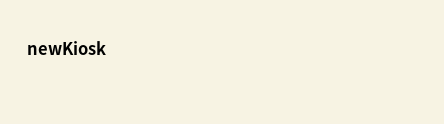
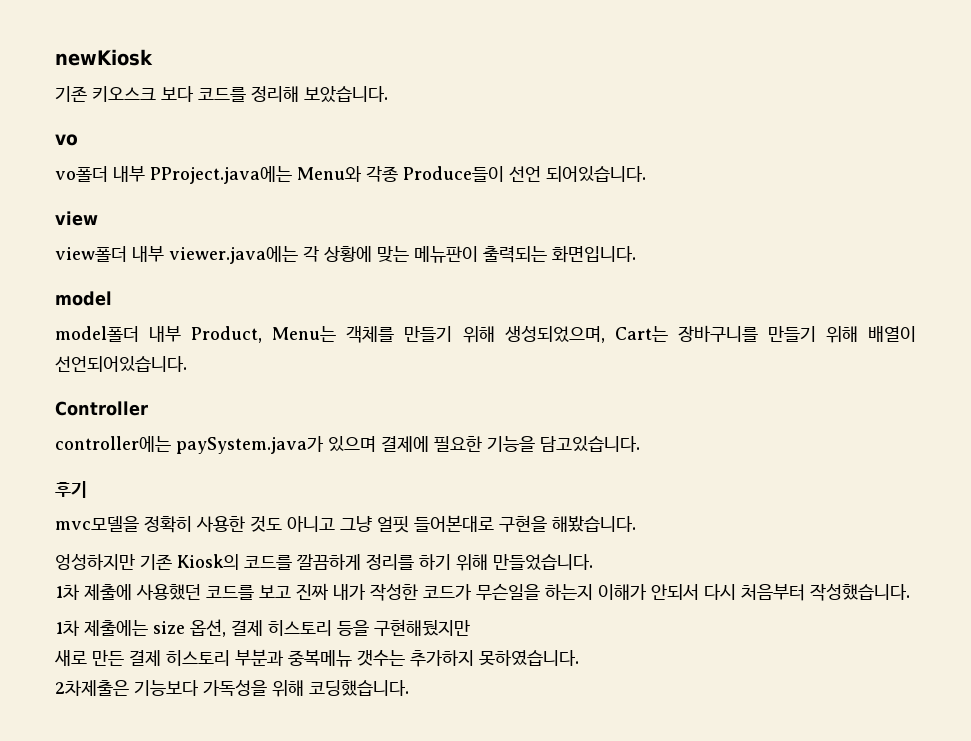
+ 기존 키오스크 보다 코드를 정리해 보았습니다.
+ vo
+ vo폴더 내부 PProject.java에는 Menu와 각종 Produce들이 선언 되어있습니다.
+ view
+ view폴더 내부 viewer.java에는 각 상황에 맞는 메뉴판이 출력되는 화면입니다.
+ model
+ model폴더 내부 Product, Menu는 객체를 만들기 위해 생성되었으며, Cart는 장바구니를 만들기 위해 배열이 선언되어있습니다.
+ Controller
+ controller에는 paySystem.java가 있으며 결제에 필요한 기능을 담고있습니다.
+ 후기
+ mvc모델을 정확히 사용한 것도 아니고 그냥 얼핏 들어본대로 구현을 해봤습니다.
+ 엉성하지만 기존 Kiosk의 코드를 깔끔하게 정리를 하기 위해 만들었습니다.
+ 1차 제출에 사용했던 코드를 보고 진짜 내가 작성한 코드가 무슨일을 하는지 이해가 안되서 다시 처음부터 작성했습니다.
+ 1차 제출에는 size 옵션, 결제 히스토리 등을 구현해뒀지만
+ 새로 만든 결제 히스토리 부분과 중복메뉴 갯수는 추가하지 못하였습니다.
+ 2차제출은 기능보다 가독성을 위해 코딩했습니다.

